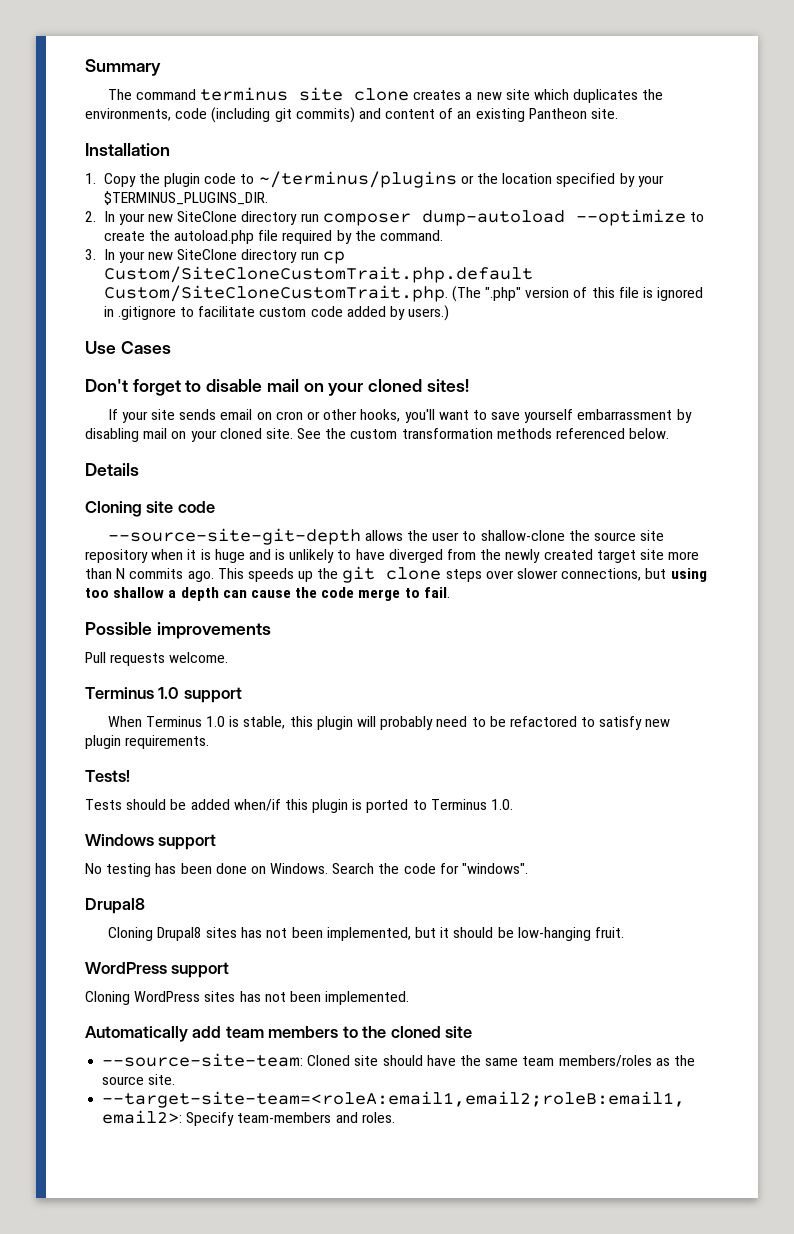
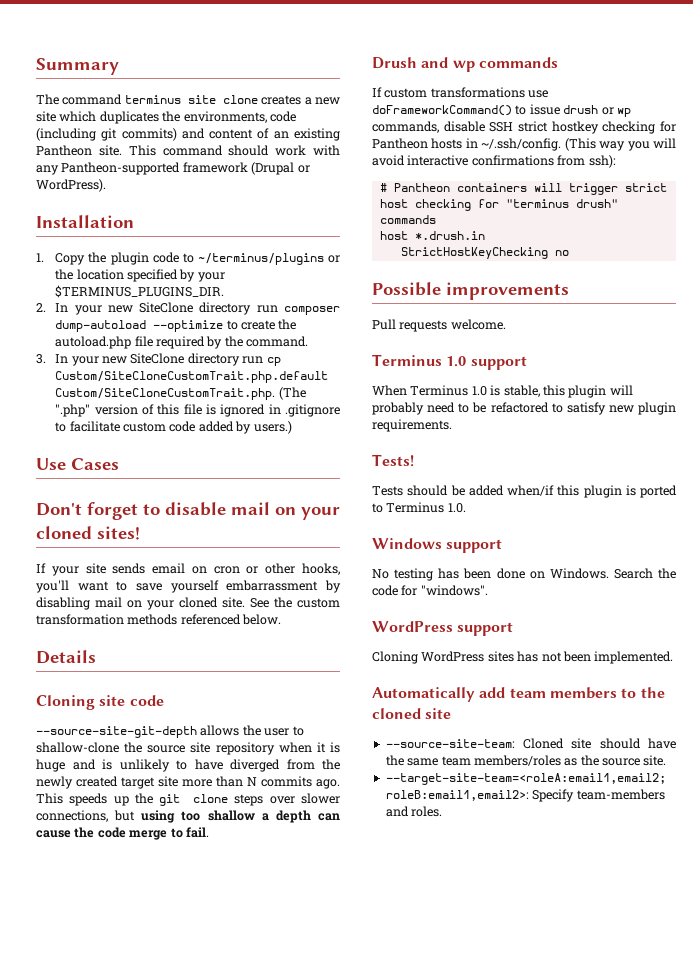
+ This command should work with any Pantheon-supported framework (Drupal or WordPress).
+ Drush and wp commands
+ If custom transformations use doFrameworkCommand() to issue drush or wp commands, disable SSH strict hostkey checking for Pantheon hosts in ~/.ssh/config. (This way you will avoid interactive confirmations from ssh):
+ # Pantheon containers will trigger strict host checking for "terminus drush" commands
+ host *.drush.in
+ StrictHostKeyChecking no
  Search the code for "windows".
- Drupal8
- Cloning Drupal8 sites has not been implemented, but it should be low-hanging fruit.

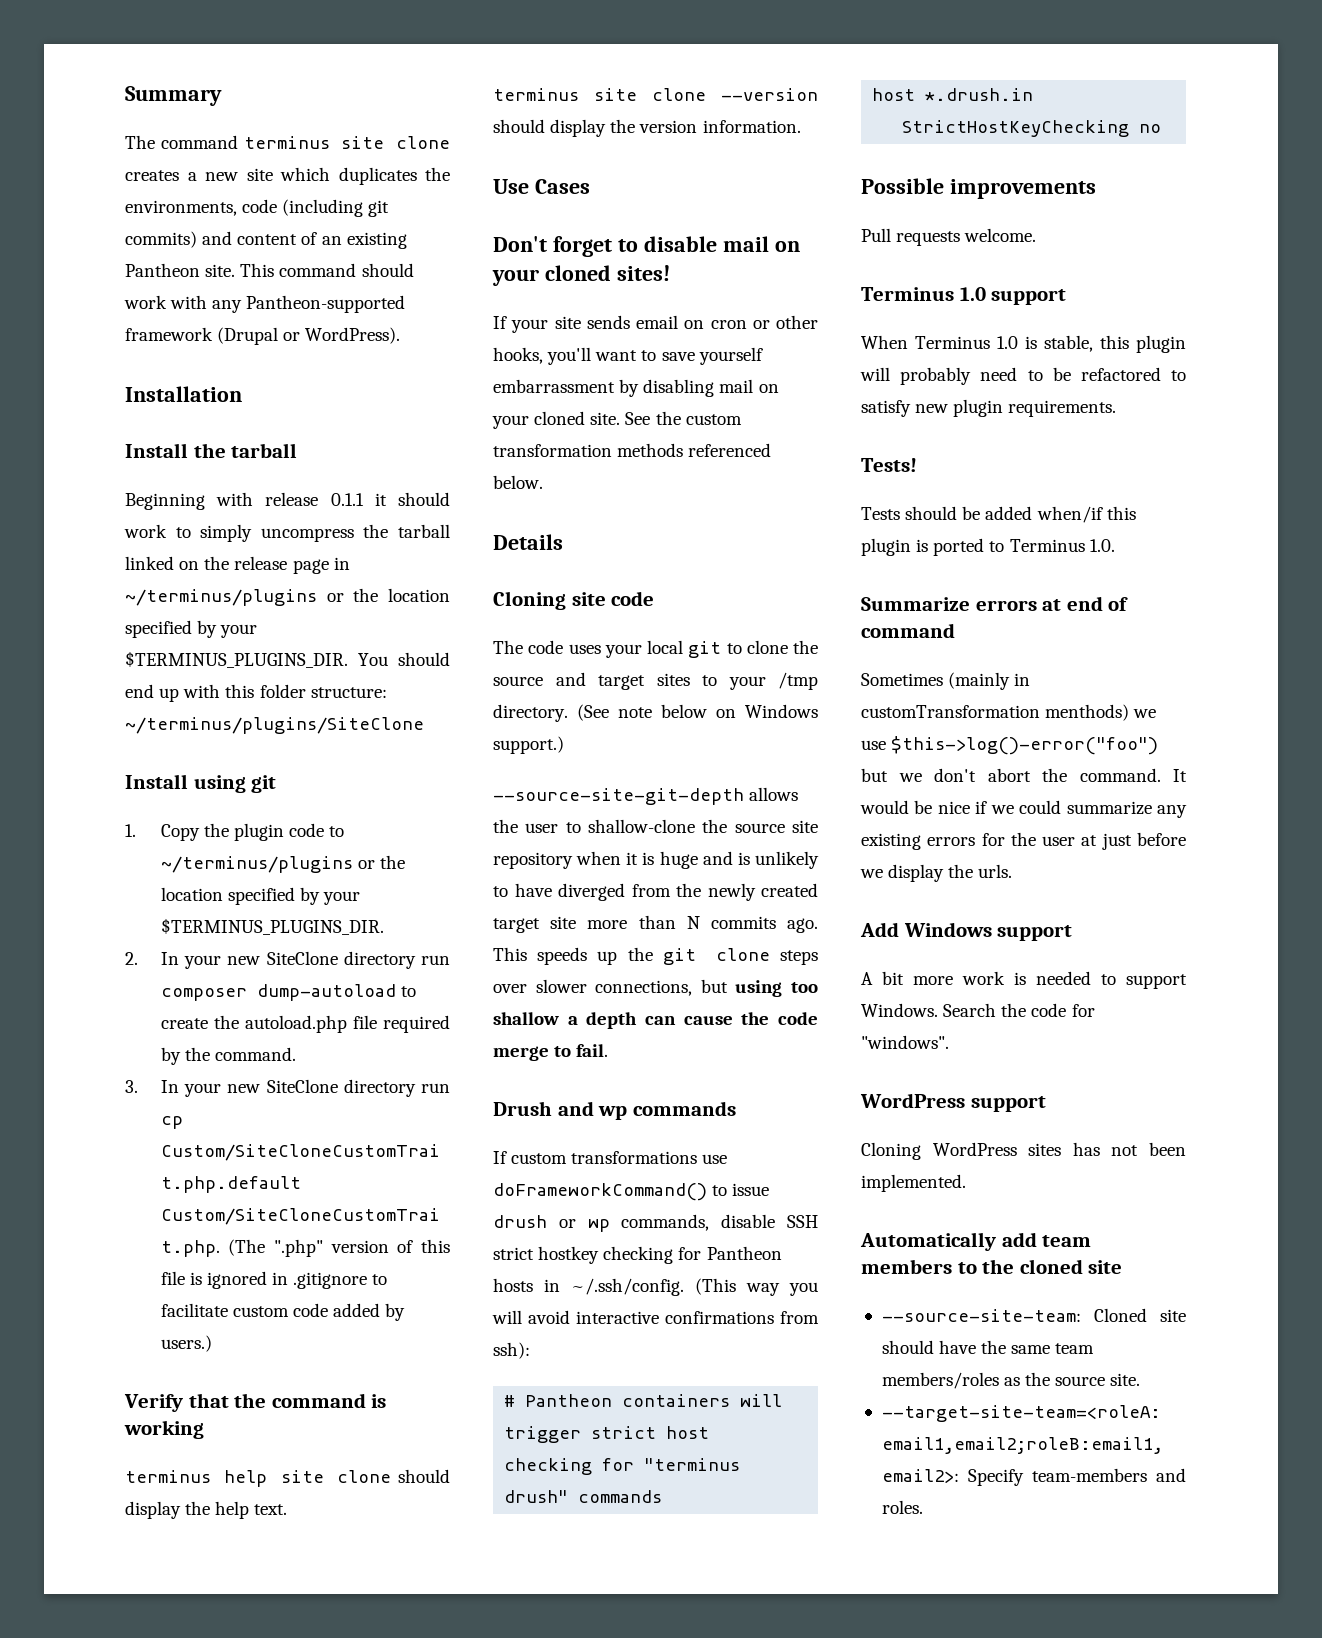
+ Install the tarball
+ Beginning with release 0.1.1 it should work to simply uncompress the tarball linked on the release page in ~/terminus/plugins or the location specified by your $TERMINUS_PLUGINS_DIR. You should end up with this folder structure: ~/terminus/plugins/SiteClone
+ Install using git
- 2. In your new SiteClone directory run composer dump-autoload --optimize to create the autoload.php file required by the command.
+ 2. In your new SiteClone directory run composer dump-autoload to create the autoload.php file required by the command.
+ Verify that the command is working
+ terminus help site clone should display the help text.
+ terminus site clone --version should display the version information.
+ The code uses your local git to clone the source and target sites to your /tmp directory. (See note below on Windows support.)
- Windows support
- No testing has been done on Windows.
+ Summarize errors at end of command
+ Sometimes (mainly in customTransformation menthods) we use $this->log()-error("foo") but we don't abort the command. It would be nice if we could summarize any existing errors for the user at just before we display the urls.
+ Add Windows support
+ A bit more work is needed to support Windows.

